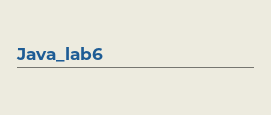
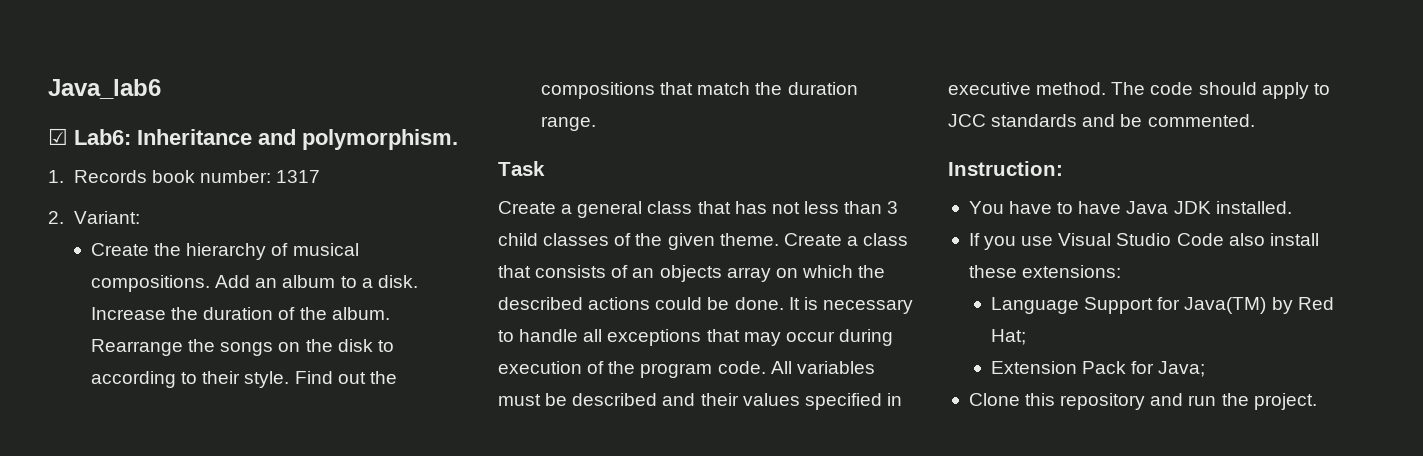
+ ☑ Lab6: Inheritance and polymorphism.
+ 1. Records book number: 1317
+ 2. Variant:
+ Create the hierarchy of musical compositions. Add an album to a disk. Increase the duration of the album. Rearrange the songs on the disk to according to their style. Find out the compositions that match the duration range.
+ Task
+ Create a general class that has not less than 3 child classes of the given theme. Create a class that consists of an objects array on which the described actions could be done. It is necessary to handle all exceptions that may occur during execution of the program code. All variables must be described and their values specified in executive method. The code should apply to JCC standards and be commented.
+ Instruction:
+ You have to have Java JDK installed.
+ If you use Visual Studio Code also install these extensions:
+ Language Support for Java(TM) by Red Hat;
+ Extension Pack for Java;
+ Clone this repository and run the project.

